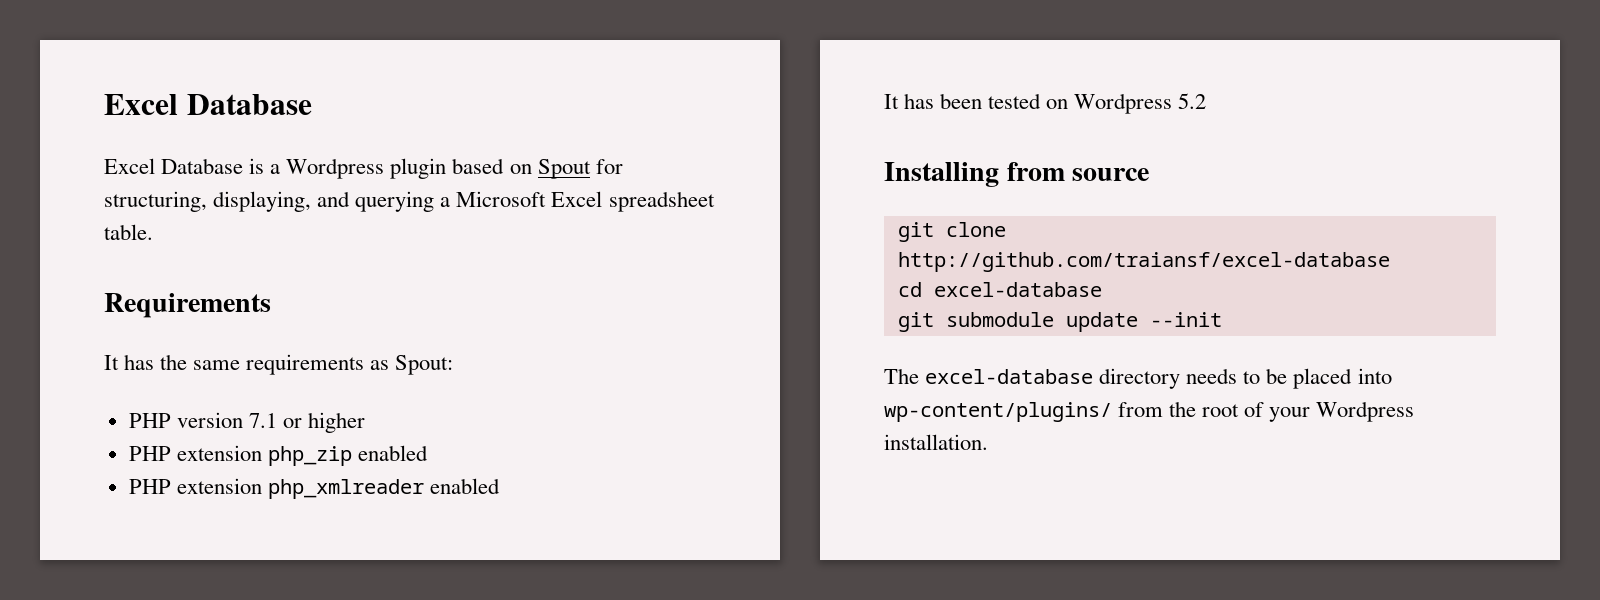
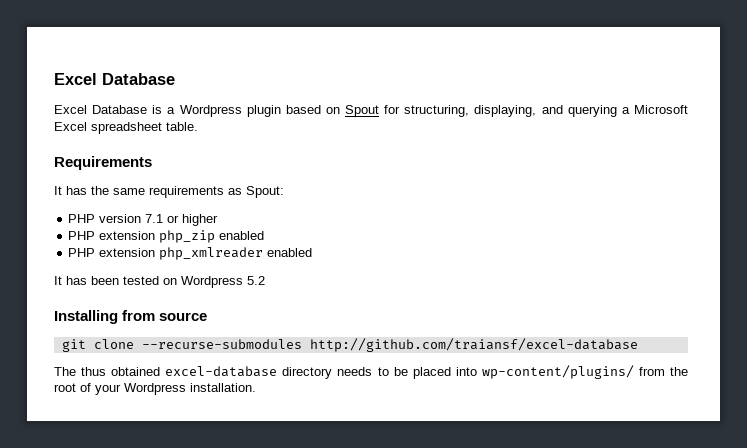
- git clone http://github.com/traiansf/excel-database
+ git clone --recurse-submodules http://github.com/traiansf/excel-database
- cd excel-database
- git submodule update --init
- The excel-database directory needs to be placed into wp-content/plugins/ from the root of your Wordpress installation.
+ The thus obtained excel-database directory needs to be placed into wp-content/plugins/ from the root of your Wordpress installation.

